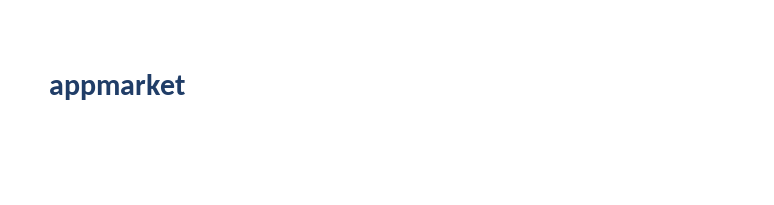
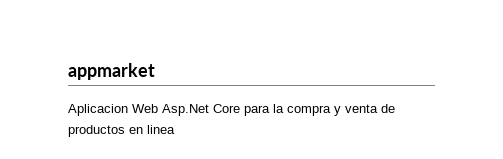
+ Aplicacion Web Asp.Net Core para la compra y venta de productos en linea

